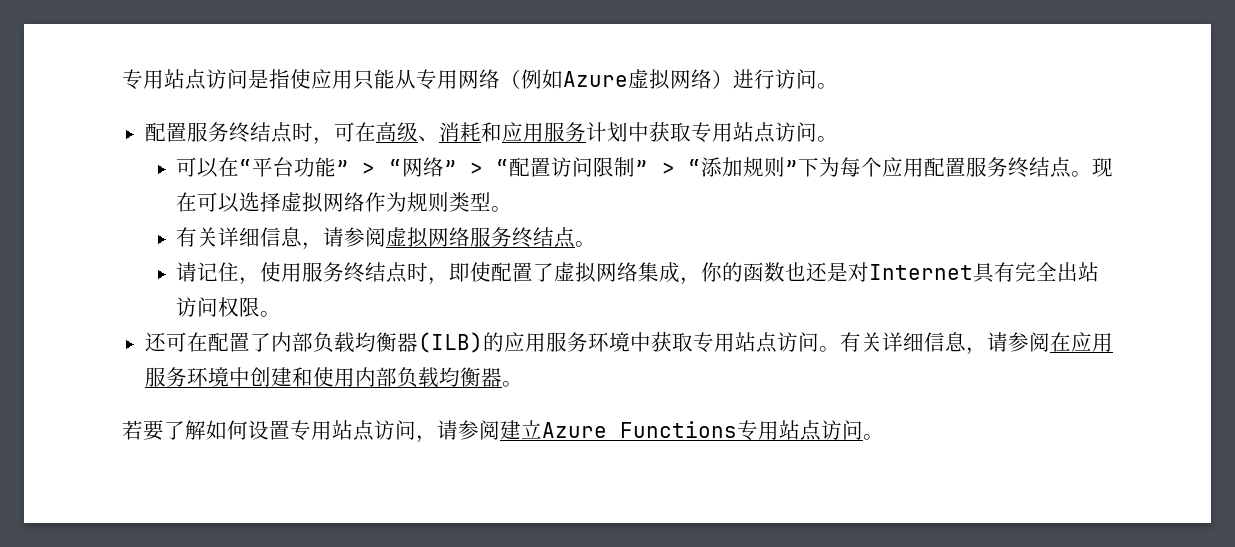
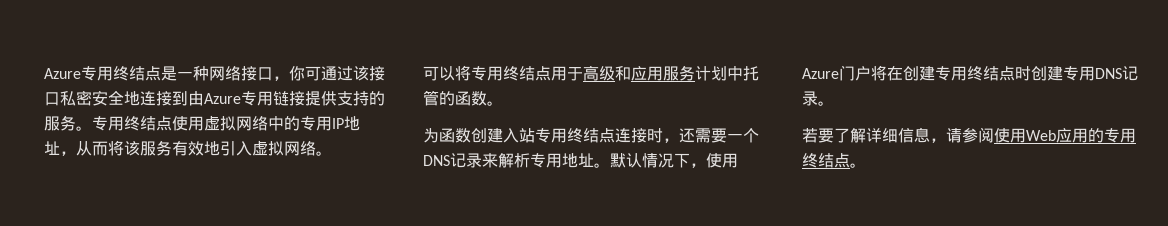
- 专用站点访问是指使应用只能从专用网络（例如Azure虚拟网络）进行访问。
- 配置服务终结点时，可在高级、消耗和应用服务计划中获取专用站点访问。
- 可以在“平台功能” > “网络” > “配置访问限制” > “添加规则”下为每个应用配置服务终结点。现在可以选择虚拟网络作为规则类型。
- 有关详细信息，请参阅虚拟网络服务终结点。
- 请记住，使用服务终结点时，即使配置了虚拟网络集成，你的函数也还是对Internet具有完全出站访问权限。
- 还可在配置了内部负载均衡器(ILB)的应用服务环境中获取专用站点访问。有关详细信息，请参阅在应用服务环境中创建和使用内部负载均衡器。
- 若要了解如何设置专用站点访问，请参阅建立Azure Functions专用站点访问。
+ Azure专用终结点是一种网络接口，你可通过该接口私密安全地连接到由Azure专用链接提供支持的服务。专用终结点使用虚拟网络中的专用IP地址，从而将该服务有效地引入虚拟网络。
+ 可以将专用终结点用于高级和应用服务计划中托管的函数。
+ 为函数创建入站专用终结点连接时，还需要一个DNS记录来解析专用地址。默认情况下，使用Azure门户将在创建专用终结点时创建专用DNS记录。
+ 若要了解详细信息，请参阅使用Web应用的专用终结点。

